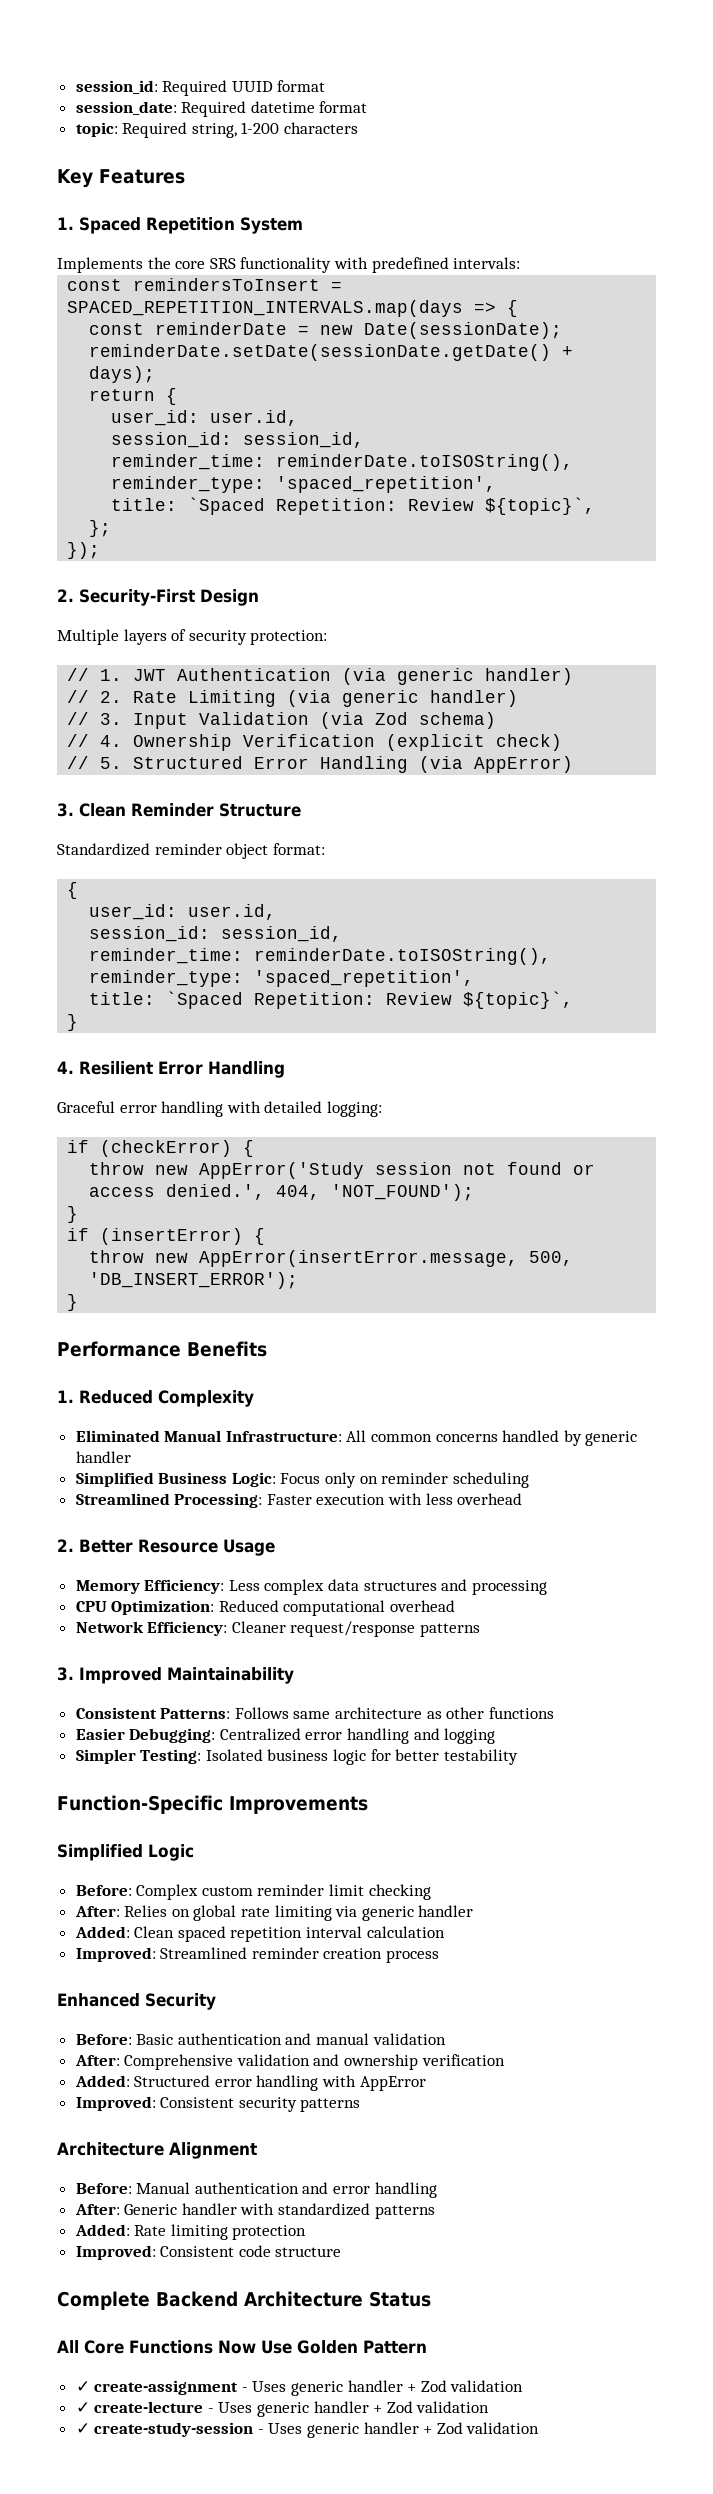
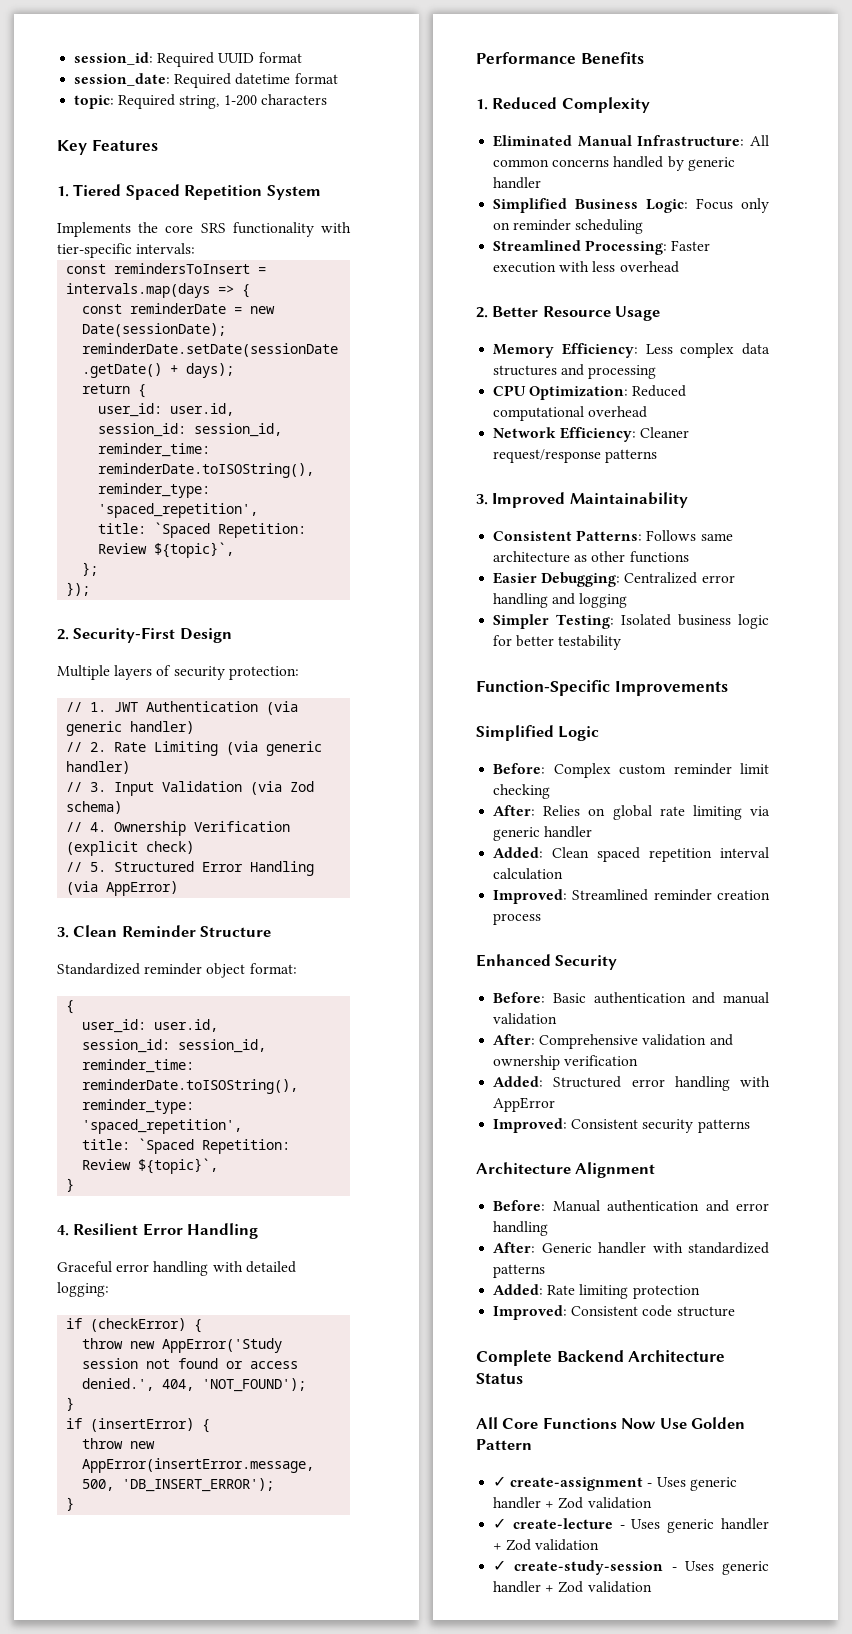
- 1. Spaced Repetition System
+ 1. Tiered Spaced Repetition System
- Implements the core SRS functionality with predefined intervals:
+ Implements the core SRS functionality with tier-specific intervals:
- const remindersToInsert = SPACED_REPETITION_INTERVALS.map(days => {
+ const remindersToInsert = intervals.map(days => {

